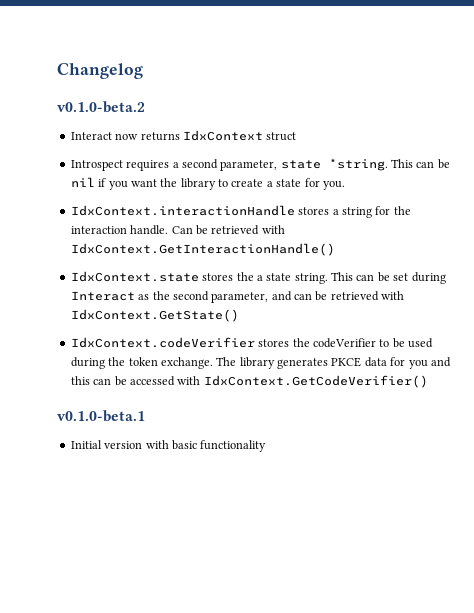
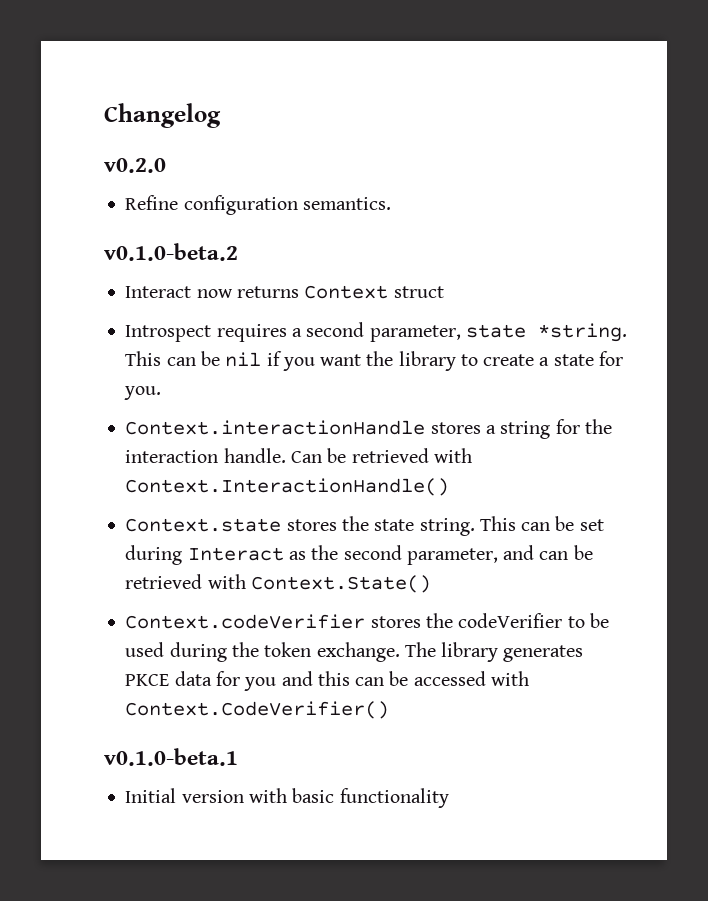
+ v0.2.0
+ Refine configuration semantics.
- Interact now returns IdxContext struct
+ Interact now returns Context struct
- IdxContext.interactionHandle stores a string for the interaction handle.
+ Context.interactionHandle stores a string for the interaction handle.
- Can be retrieved with IdxContext.GetInteractionHandle()
- IdxContext.state stores the a state string.
+ Can be retrieved with Context.InteractionHandle()
+ Context.state stores the state string.
- This can be set during Interact as the second parameter, and can be retrieved with IdxContext.GetState()
- IdxContext.codeVerifier stores the codeVerifier to be used during the token exchange.
+ This can be set during Interact as the second parameter, and can be retrieved with Context.State()
+ Context.codeVerifier stores the codeVerifier to be used during the token exchange.
- The library generates PKCE data for you and this can be accessed with IdxContext.GetCodeVerifier()
+ The library generates PKCE data for you and this can be accessed with Context.CodeVerifier()

